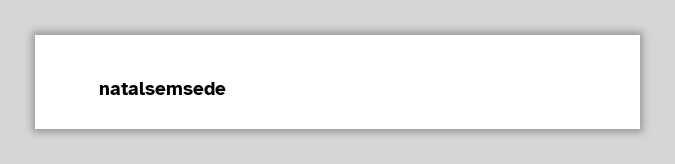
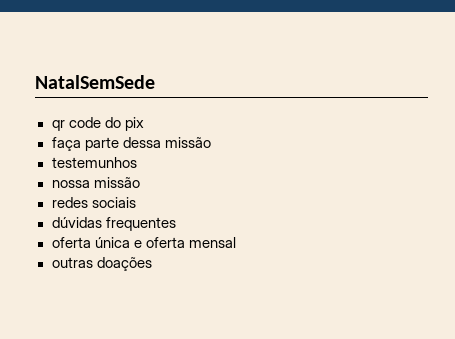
- natalsemsede
+ NatalSemSede
+ qr code do pix
+ faça parte dessa missão
+ testemunhos
+ nossa missão
+ redes sociais
+ dúvidas frequentes
+ oferta única e oferta mensal
+ outras doações

